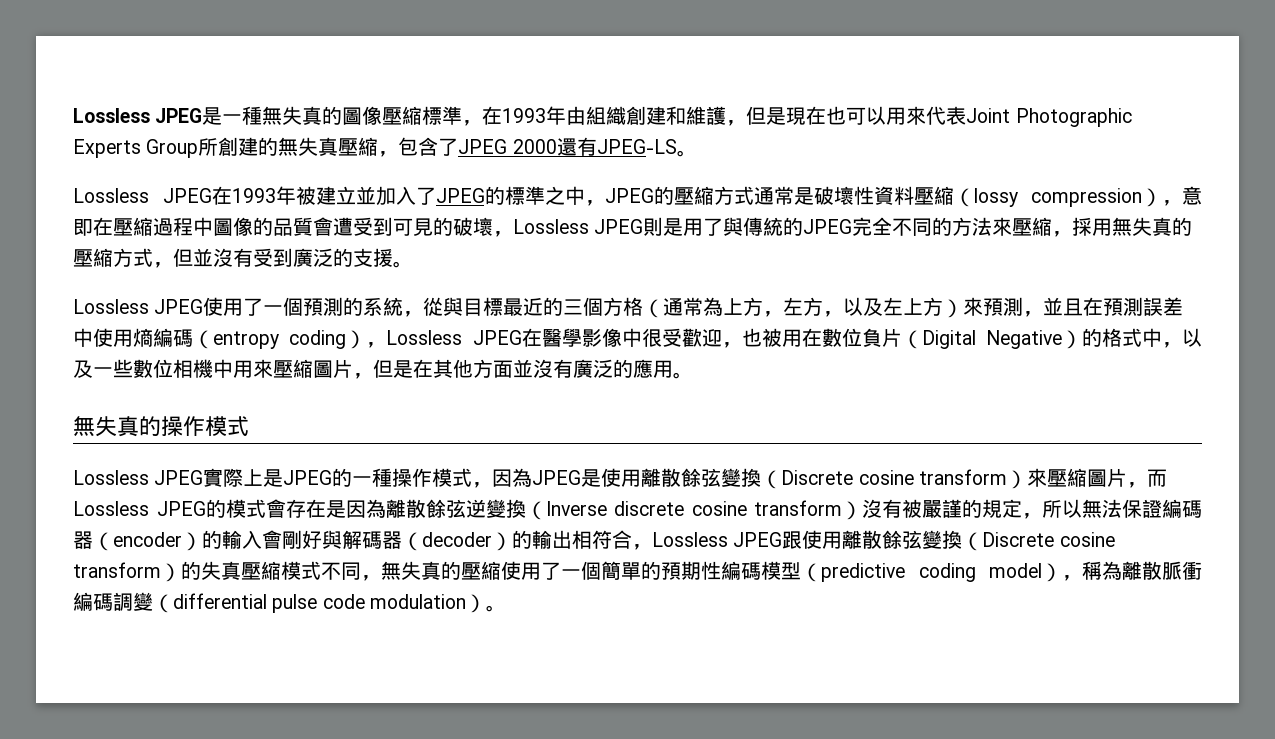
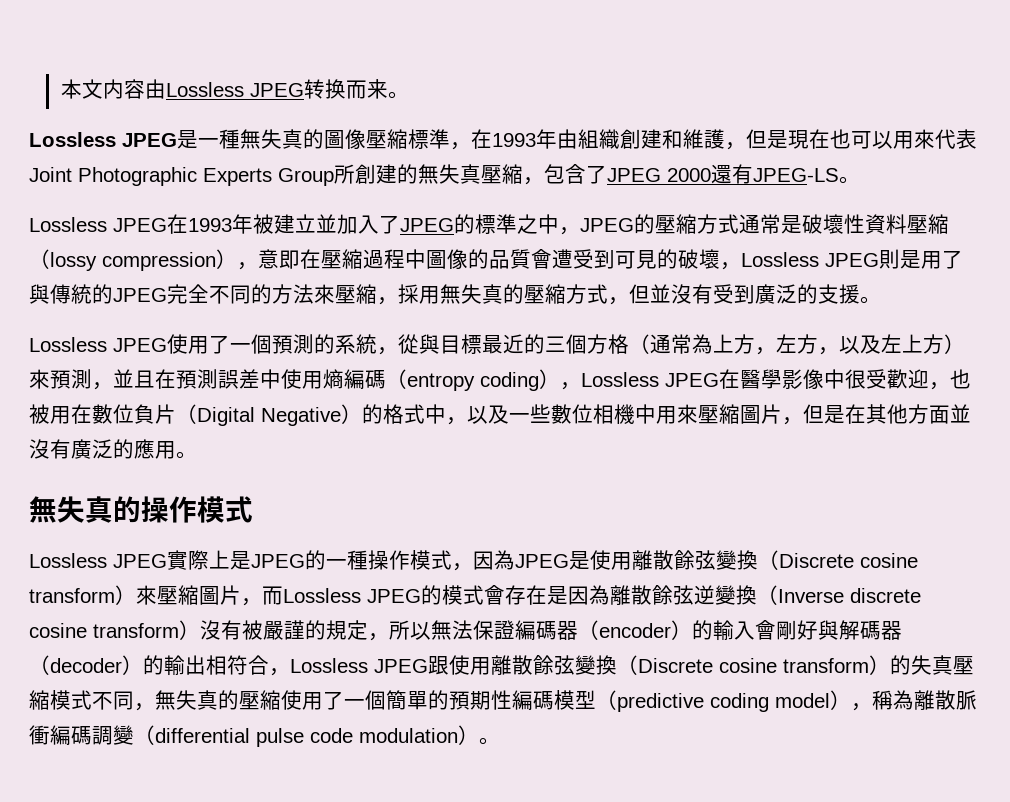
+ 本文内容由Lossless JPEG转换而来。

